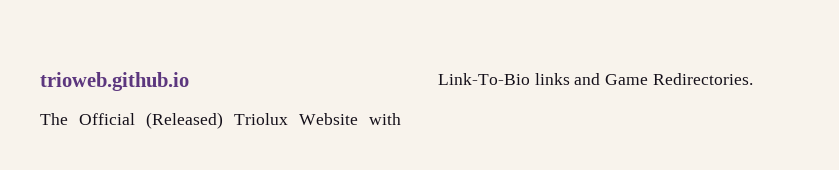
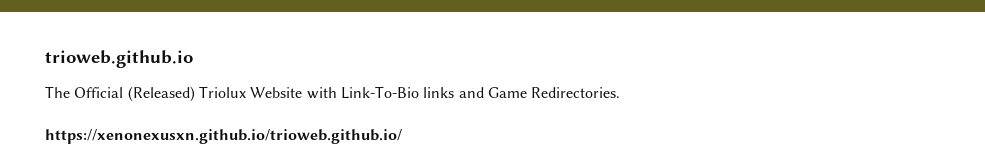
+ https://xenonexusxn.github.io/trioweb.github.io/

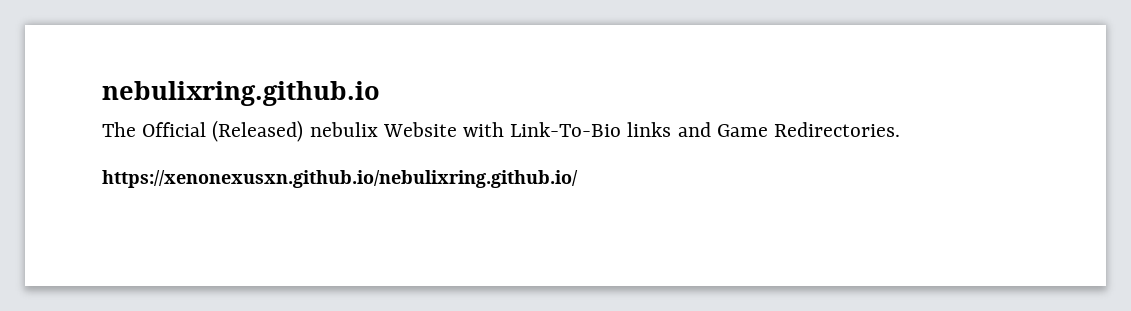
- trioweb.github.io
+ nebulixring.github.io
- The Official (Released) Triolux Website with Link-To-Bio links and Game Redirectories.
+ The Official (Released) nebulix Website with Link-To-Bio links and Game Redirectories.
- https://xenonexusxn.github.io/trioweb.github.io/
+ https://xenonexusxn.github.io/nebulixring.github.io/

